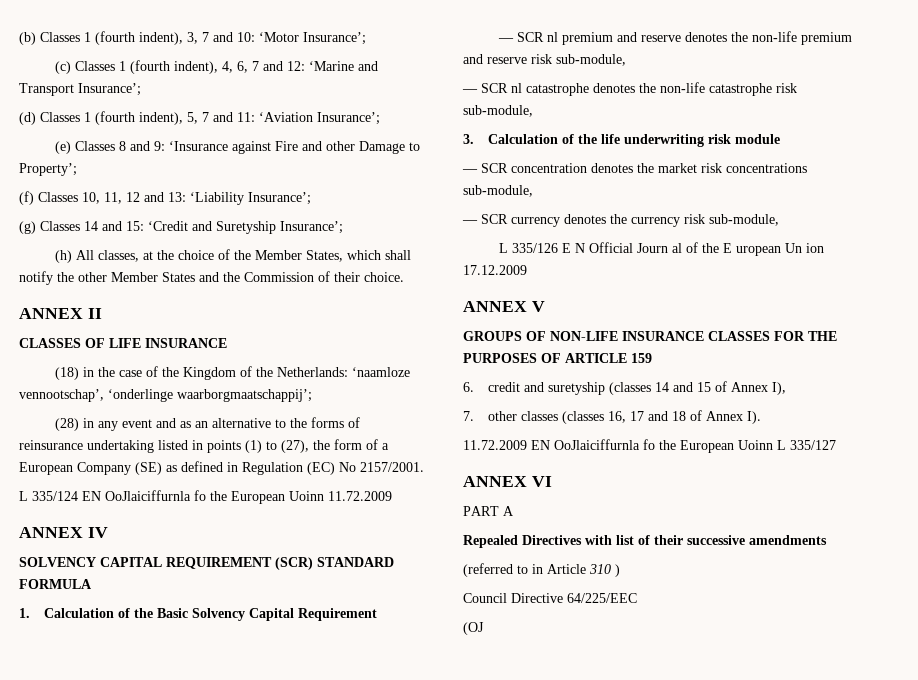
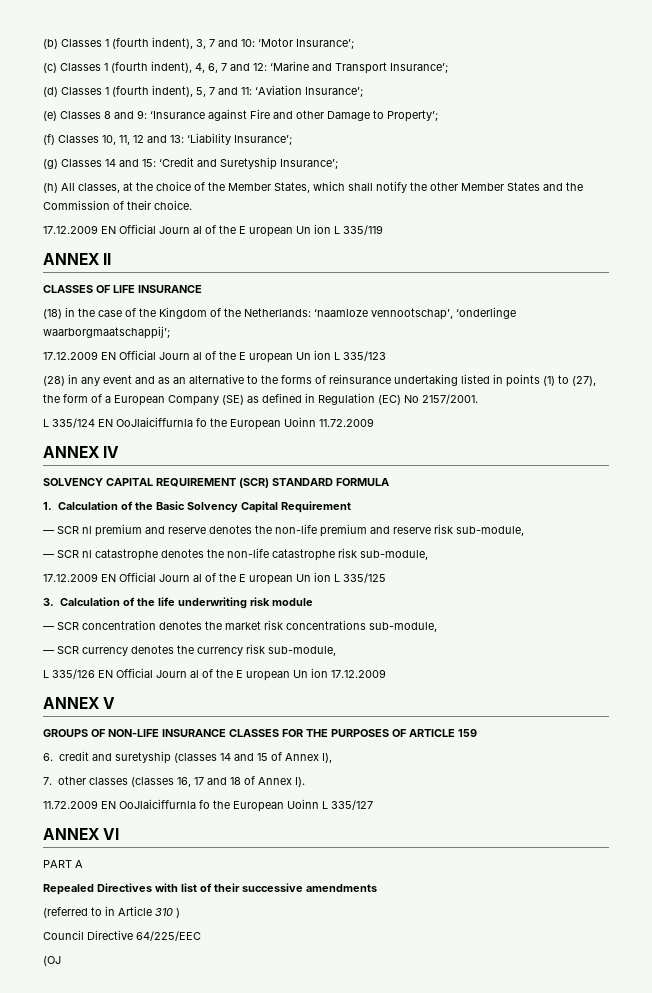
+ 17.12.2009 EN Official Journ al of the E uropean Un ion L 335/119
+ 17.12.2009 EN Official Journ al of the E uropean Un ion L 335/123
+ 17.12.2009 EN Official Journ al of the E uropean Un ion L 335/125
- L 335/126 E N Official Journ al of the E uropean Un ion 17.12.2009
+ L 335/126 EN Official Journ al of the E uropean Un ion 17.12.2009

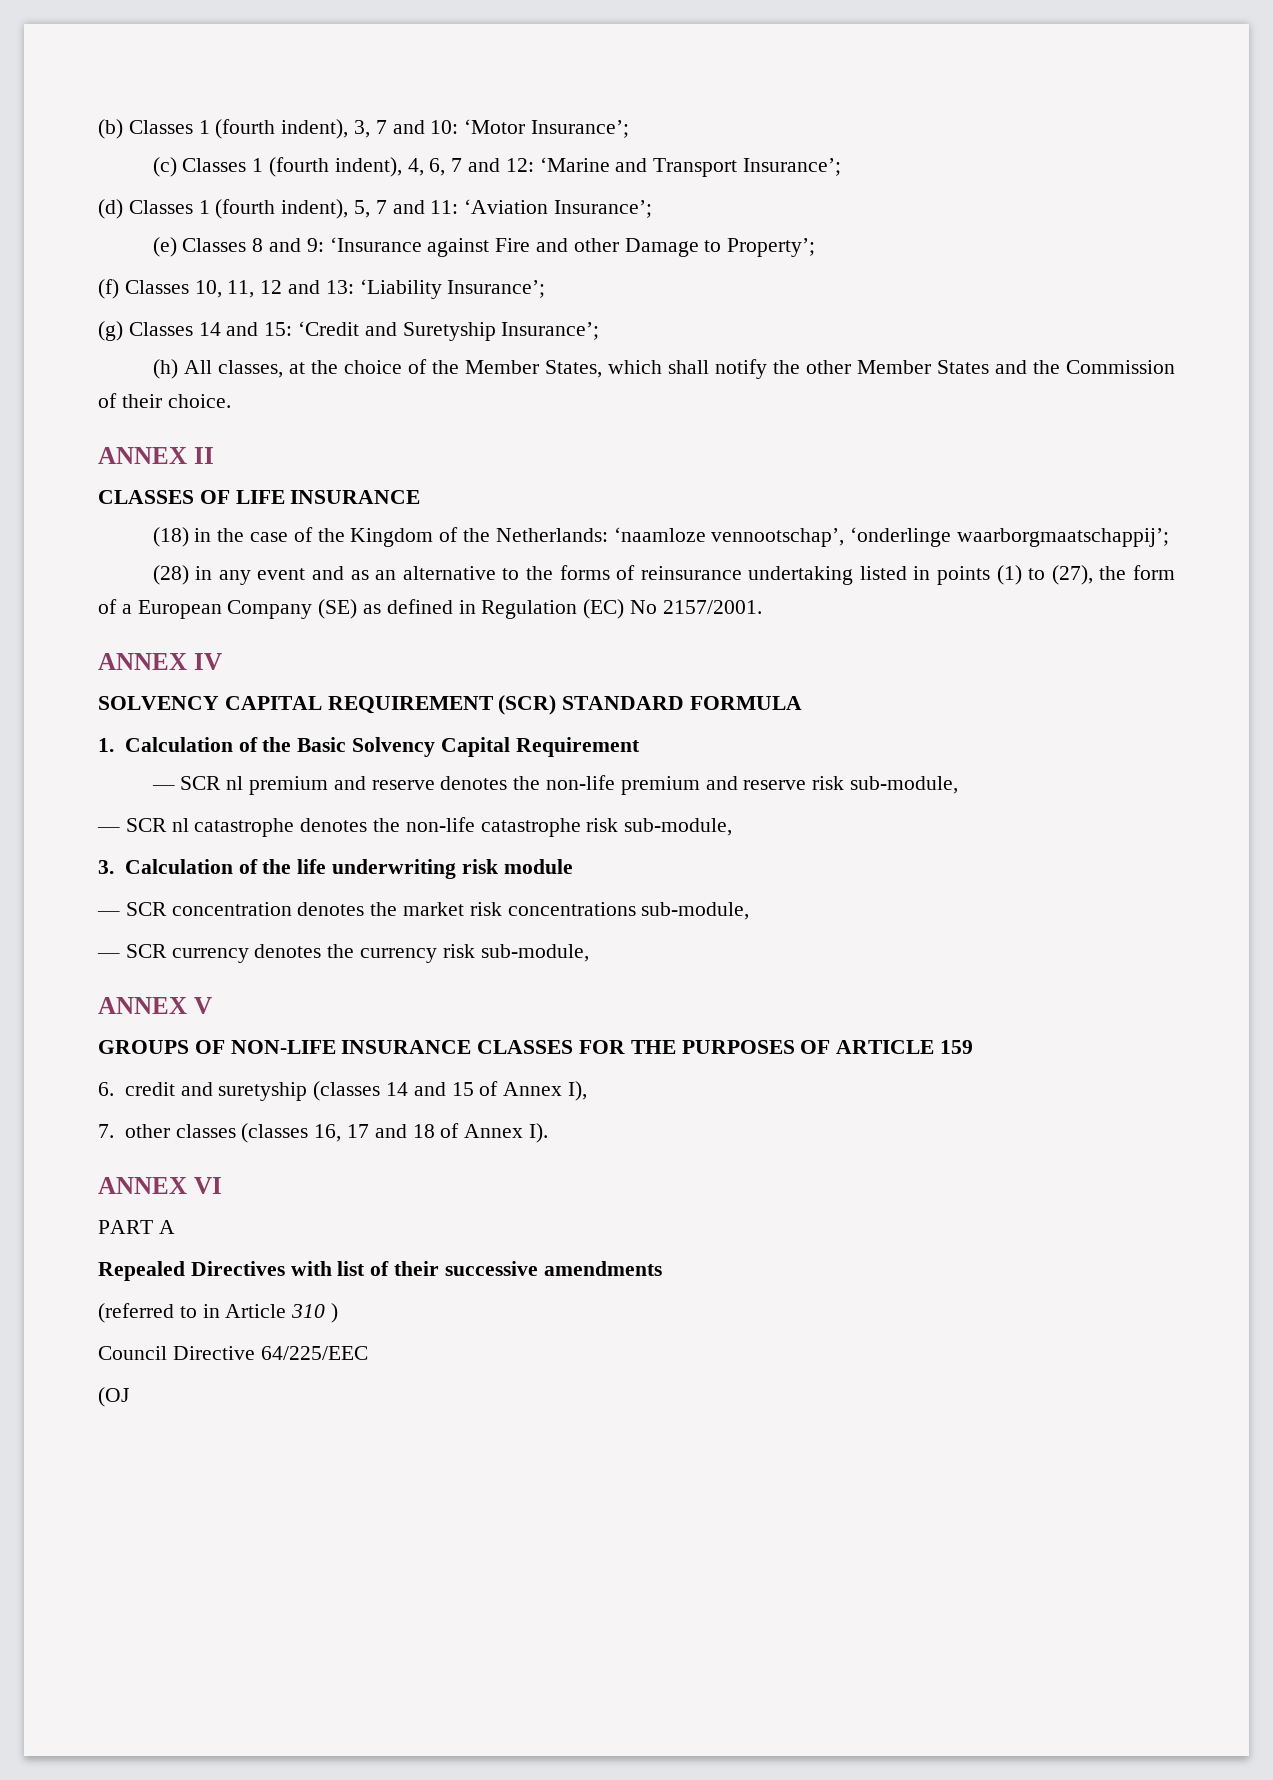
- 17.12.2009 EN Official Journ al of the E uropean Un ion L 335/119
- 17.12.2009 EN Official Journ al of the E uropean Un ion L 335/123
- L 335/124 EN OoJlaiciffurnla fo the European Uoinn 11.72.2009
- 17.12.2009 EN Official Journ al of the E uropean Un ion L 335/125
- L 335/126 EN Official Journ al of the E uropean Un ion 17.12.2009
- 11.72.2009 EN OoJlaiciffurnla fo the European Uoinn L 335/127

